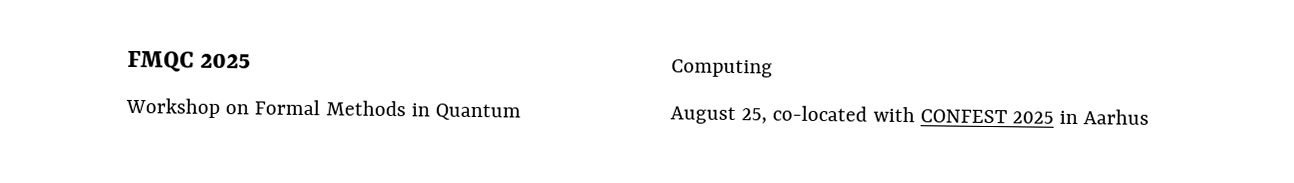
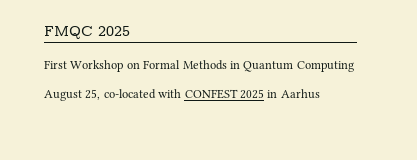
- Workshop on Formal Methods in Quantum Computing
+ First Workshop on Formal Methods in Quantum Computing

